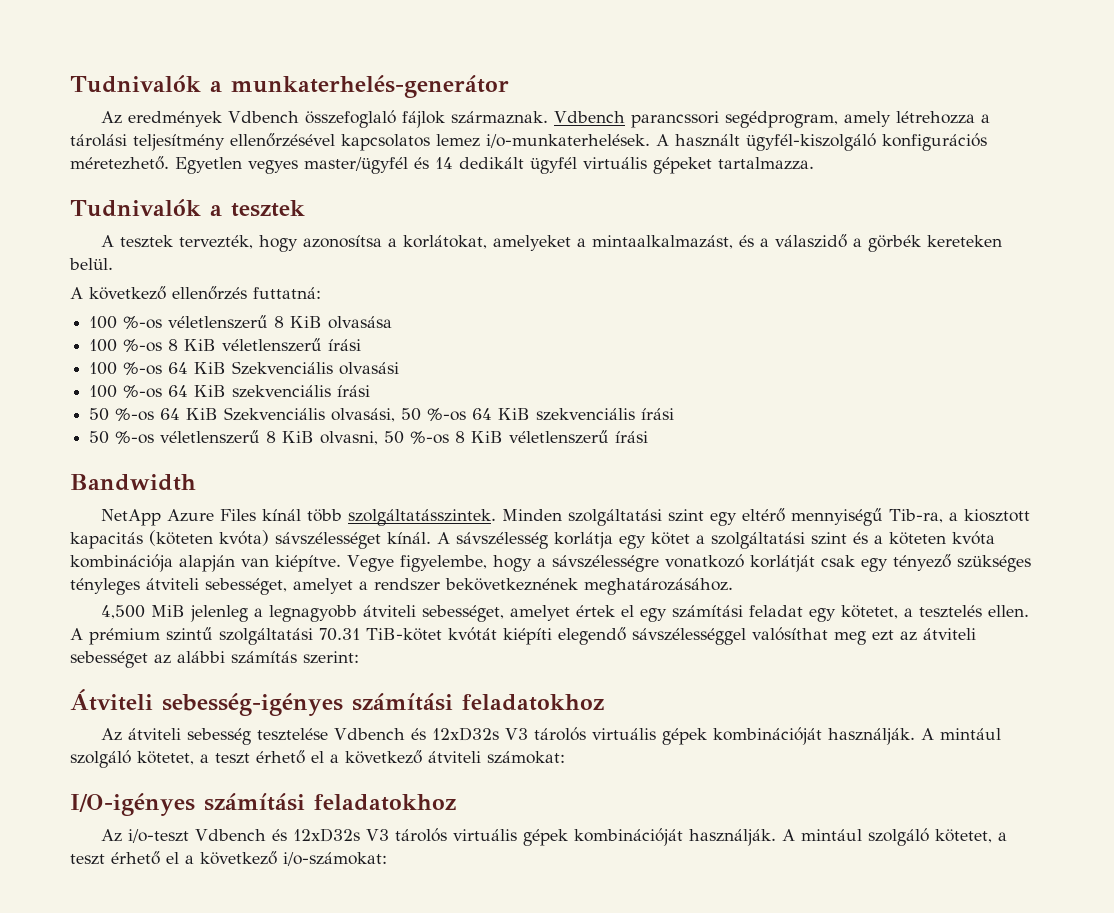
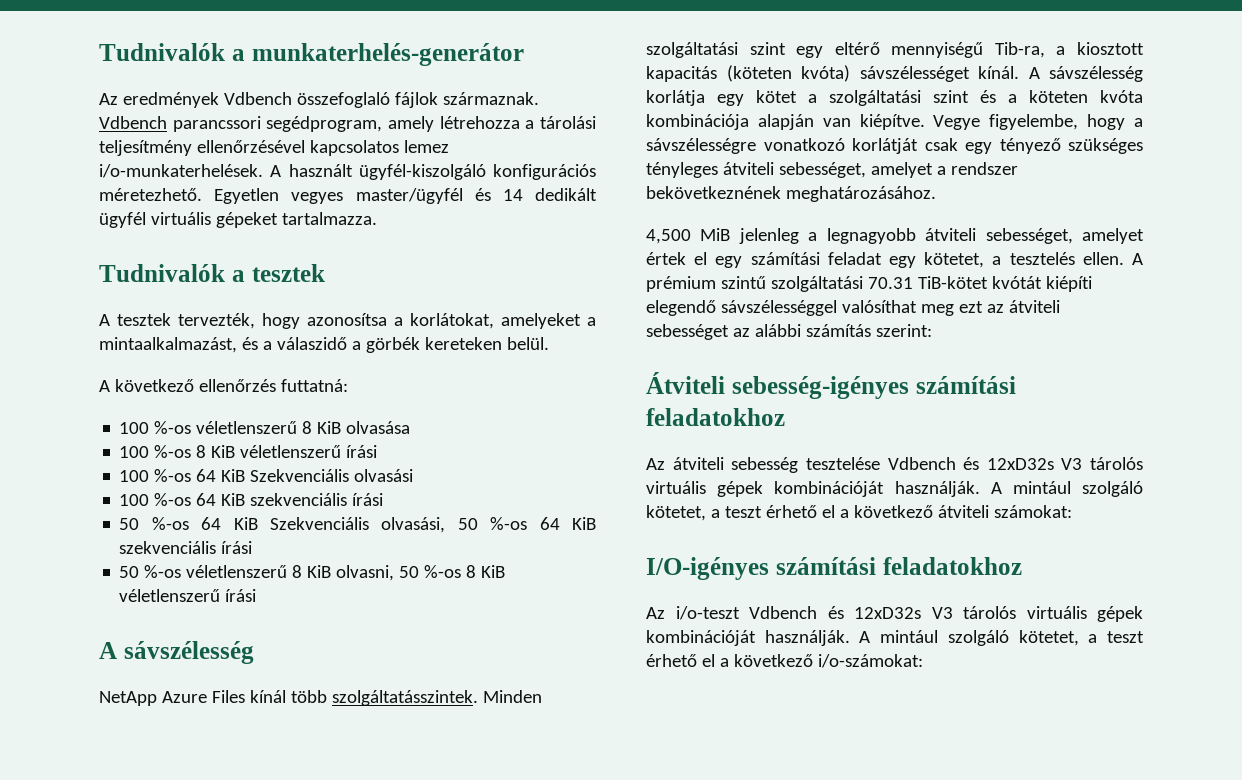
  50 %-os véletlenszerű 8 KiB olvasni, 50 %-os 8 KiB véletlenszerű írási
- Bandwidth
+ A sávszélesség

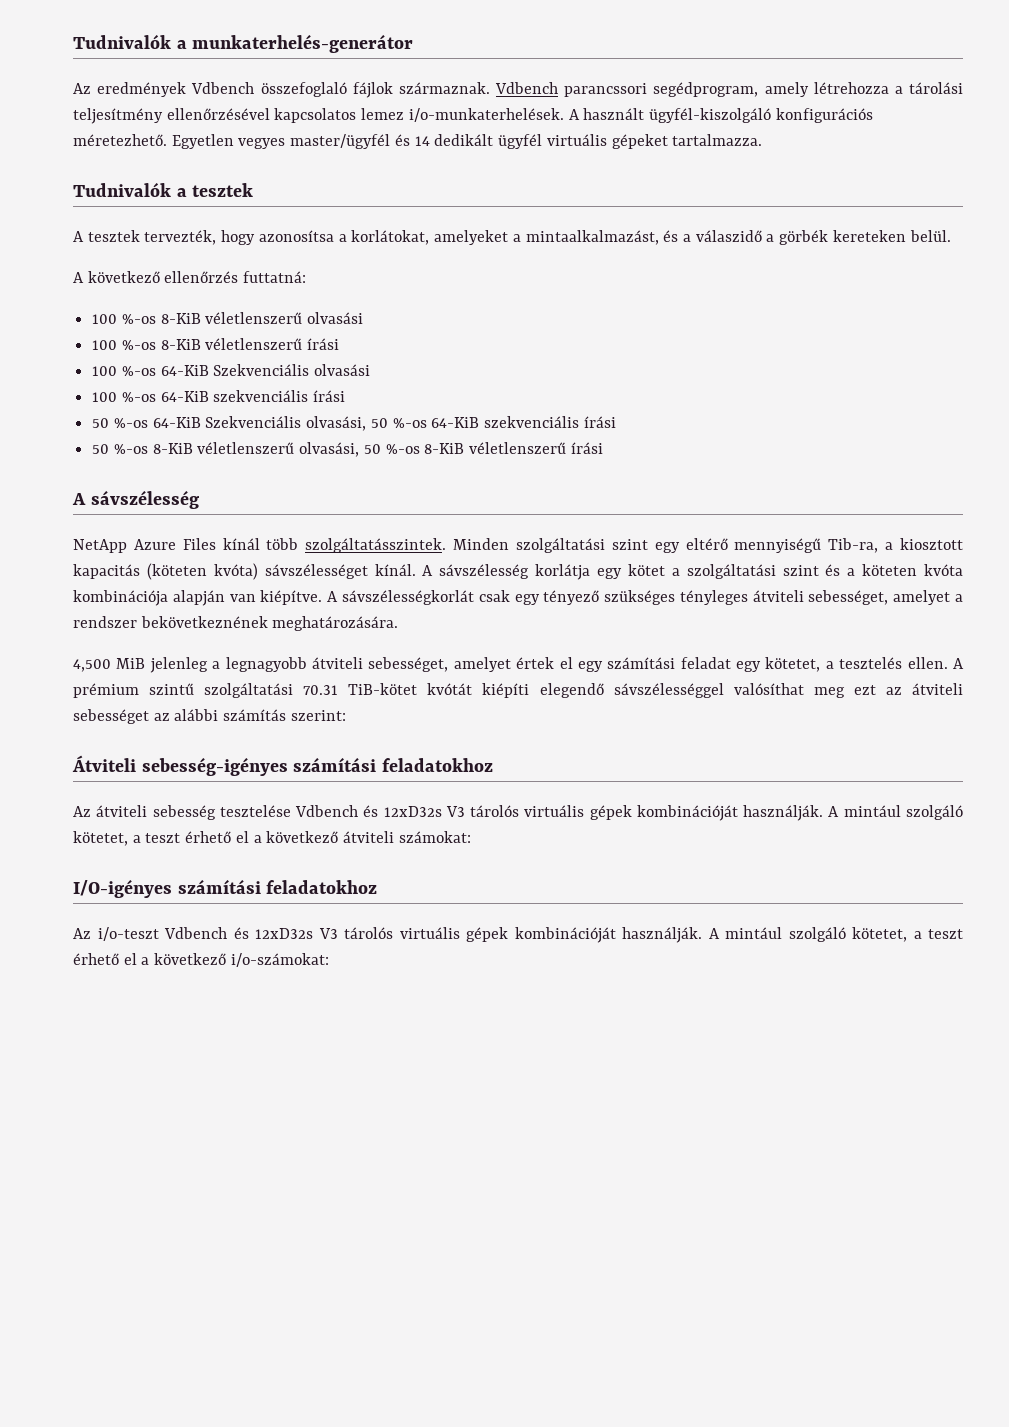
- 100 %-os véletlenszerű 8 KiB olvasása
- 100 %-os 8 KiB véletlenszerű írási
+ 100 %-os 8-KiB véletlenszerű olvasási
+ 100 %-os 8-KiB véletlenszerű írási
- 100 %-os 64 KiB Szekvenciális olvasási
+ 100 %-os 64-KiB Szekvenciális olvasási
- 100 %-os 64 KiB szekvenciális írási
- 50 %-os 64 KiB Szekvenciális olvasási, 50 %-os 64 KiB szekvenciális írási
- 50 %-os véletlenszerű 8 KiB olvasni, 50 %-os 8 KiB véletlenszerű írási
+ 100 %-os 64-KiB szekvenciális írási
+ 50 %-os 64-KiB Szekvenciális olvasási, 50 %-os 64-KiB szekvenciális írási
+ 50 %-os 8-KiB véletlenszerű olvasási, 50 %-os 8-KiB véletlenszerű írási
- Vegye figyelembe, hogy a sávszélességre vonatkozó korlátját csak egy tényező szükséges tényleges átviteli sebességet, amelyet a rendszer bekövetkeznének meghatározásához.
+ A sávszélességkorlát csak egy tényező szükséges tényleges átviteli sebességet, amelyet a rendszer bekövetkeznének meghatározására.

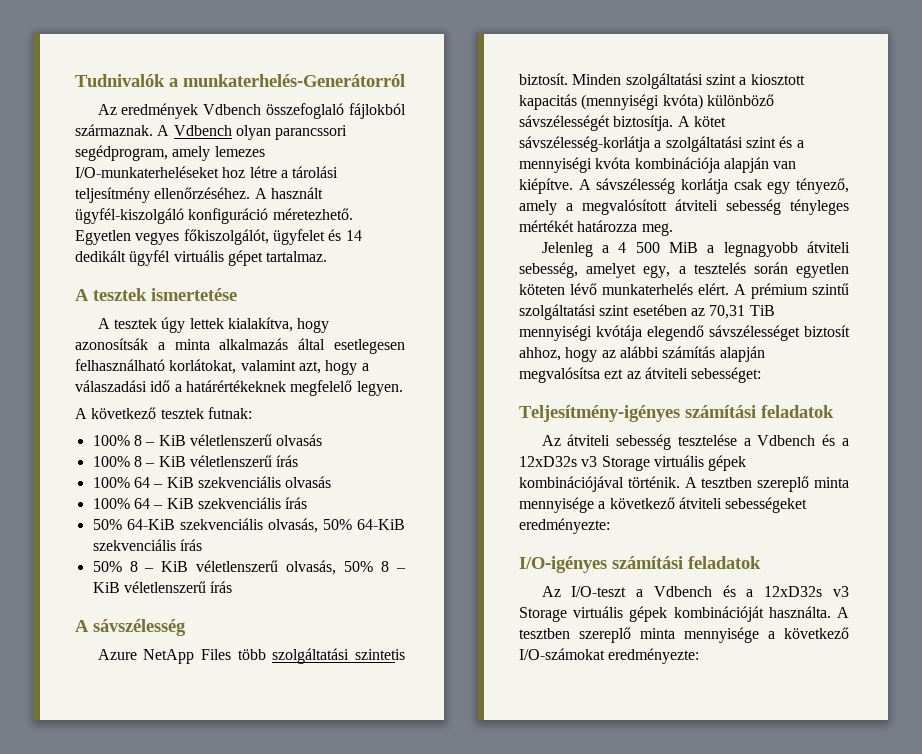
- Tudnivalók a munkaterhelés-generátor
+ Tudnivalók a munkaterhelés-Generátorról
- Az eredmények Vdbench összefoglaló fájlok származnak. Vdbench parancssori segédprogram, amely létrehozza a tárolási teljesítmény ellenőrzésével kapcsolatos lemez i/o-munkaterhelések.
+ Az eredmények Vdbench összefoglaló fájlokból származnak. A Vdbench olyan parancssori segédprogram, amely lemezes I/O-munkaterheléseket hoz létre a tárolási teljesítmény ellenőrzéséhez.
- A használt ügyfél-kiszolgáló konfigurációs méretezhető.
+ A használt ügyfél-kiszolgáló konfiguráció méretezhető.
- Egyetlen vegyes master/ügyfél és 14 dedikált ügyfél virtuális gépeket tartalmazza.
- Tudnivalók a tesztek
- A tesztek tervezték, hogy azonosítsa a korlátokat, amelyeket a mintaalkalmazást, és a válaszidő a görbék kereteken belül.
- A következő ellenőrzés futtatná:
- 100 %-os 8-KiB véletlenszerű olvasási
- 100 %-os 8-KiB véletlenszerű írási
- 100 %-os 64-KiB Szekvenciális olvasási
- 100 %-os 64-KiB szekvenciális írási
- 50 %-os 64-KiB Szekvenciális olvasási, 50 %-os 64-KiB szekvenciális írási
- 50 %-os 8-KiB véletlenszerű olvasási, 50 %-os 8-KiB véletlenszerű írási
+ Egyetlen vegyes főkiszolgálót, ügyfelet és 14 dedikált ügyfél virtuális gépet tartalmaz.
+ A tesztek ismertetése
+ A tesztek úgy lettek kialakítva, hogy azonosítsák a minta alkalmazás által esetlegesen felhasználható korlátokat, valamint azt, hogy a válaszadási idő a határértékeknek megfelelő legyen.
+ A következő tesztek futnak:
+ 100% 8 – KiB véletlenszerű olvasás
+ 100% 8 – KiB véletlenszerű írás
+ 100% 64 – KiB szekvenciális olvasás
+ 100% 64 – KiB szekvenciális írás
+ 50% 64-KiB szekvenciális olvasás, 50% 64-KiB szekvenciális írás
+ 50% 8 – KiB véletlenszerű olvasás, 50% 8 – KiB véletlenszerű írás
  A sávszélesség
- NetApp Azure Files kínál több szolgáltatásszintek. Minden szolgáltatási szint egy eltérő mennyiségű Tib-ra, a kiosztott kapacitás (köteten kvóta) sávszélességet kínál. A sávszélesség korlátja egy kötet a szolgáltatási szint és a köteten kvóta kombinációja alapján van kiépítve.
+ Azure NetApp Files több szolgáltatási szintetis biztosít. Minden szolgáltatási szint a kiosztott kapacitás (mennyiségi kvóta) különböző sávszélességét biztosítja. A kötet sávszélesség-korlátja a szolgáltatási szint és a mennyiségi kvóta kombinációja alapján van kiépítve.
- A sávszélességkorlát csak egy tényező szükséges tényleges átviteli sebességet, amelyet a rendszer bekövetkeznének meghatározására.
- 4,500 MiB jelenleg a legnagyobb átviteli sebességet, amelyet értek el egy számítási feladat egy kötetet, a tesztelés ellen. A prémium szintű szolgáltatási 70.31 TiB-kötet kvótát kiépíti elegendő sávszélességgel valósíthat meg ezt az átviteli sebességet az alábbi számítás szerint:
- Átviteli sebesség-igényes számítási feladatokhoz
+ A sávszélesség korlátja csak egy tényező, amely a megvalósított átviteli sebesség tényleges mértékét határozza meg.
+ Jelenleg a 4 500 MiB a legnagyobb átviteli sebesség, amelyet egy, a tesztelés során egyetlen köteten lévő munkaterhelés elért. A prémium szintű szolgáltatási szint esetében az 70,31 TiB mennyiségi kvótája elegendő sávszélességet biztosít ahhoz, hogy az alábbi számítás alapján megvalósítsa ezt az átviteli sebességet:
+ Teljesítmény-igényes számítási feladatok
- Az átviteli sebesség tesztelése Vdbench és 12xD32s V3 tárolós virtuális gépek kombinációját használják. A mintául szolgáló kötetet, a teszt érhető el a következő átviteli számokat:
- I/O-igényes számítási feladatokhoz
- Az i/o-teszt Vdbench és 12xD32s V3 tárolós virtuális gépek kombinációját használják. A mintául szolgáló kötetet, a teszt érhető el a következő i/o-számokat:
+ Az átviteli sebesség tesztelése a Vdbench és a 12xD32s v3 Storage virtuális gépek kombinációjával történik. A tesztben szereplő minta mennyisége a következő átviteli sebességeket eredményezte:
+ I/O-igényes számítási feladatok
+ Az I/O-teszt a Vdbench és a 12xD32s v3 Storage virtuális gépek kombinációját használta. A tesztben szereplő minta mennyisége a következő I/O-számokat eredményezte:

